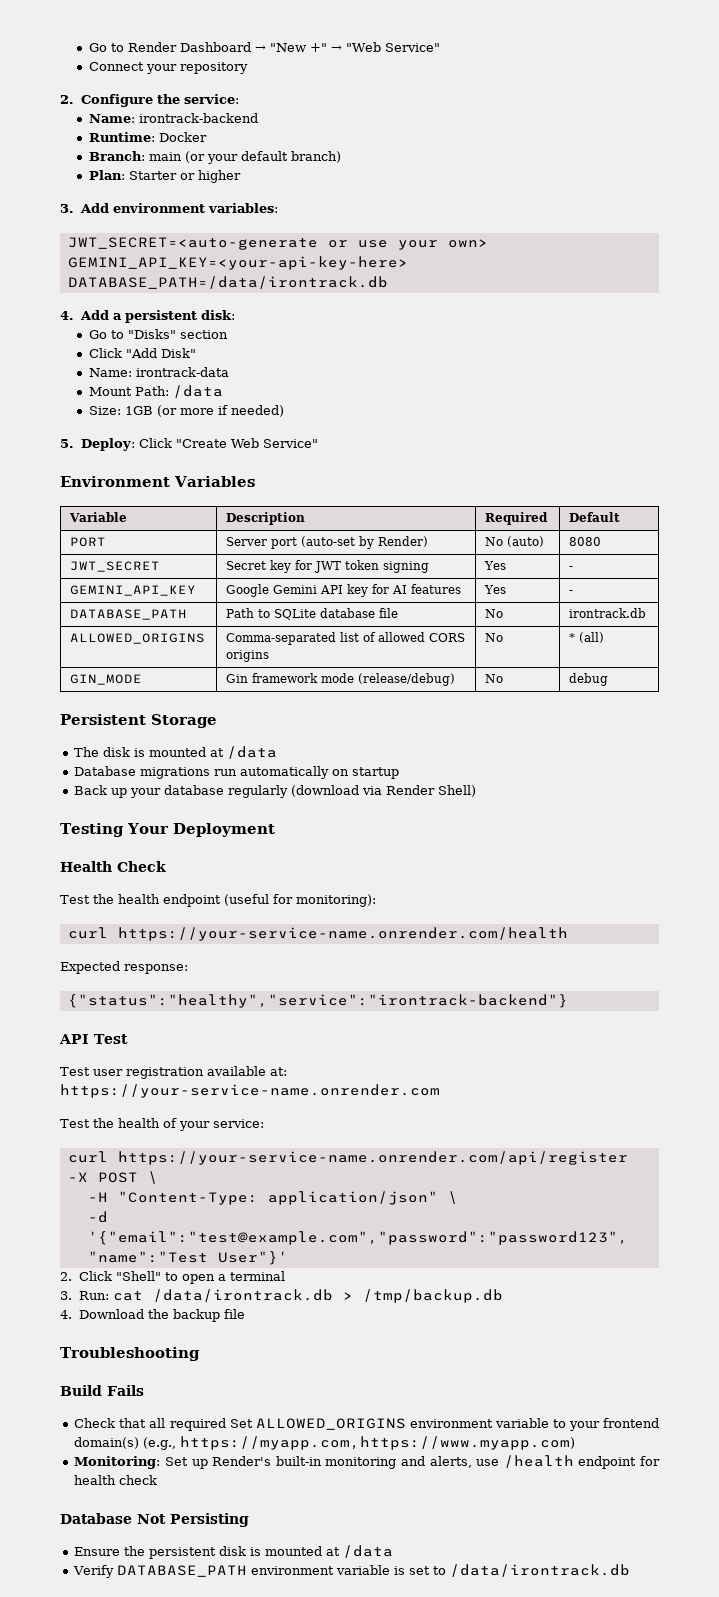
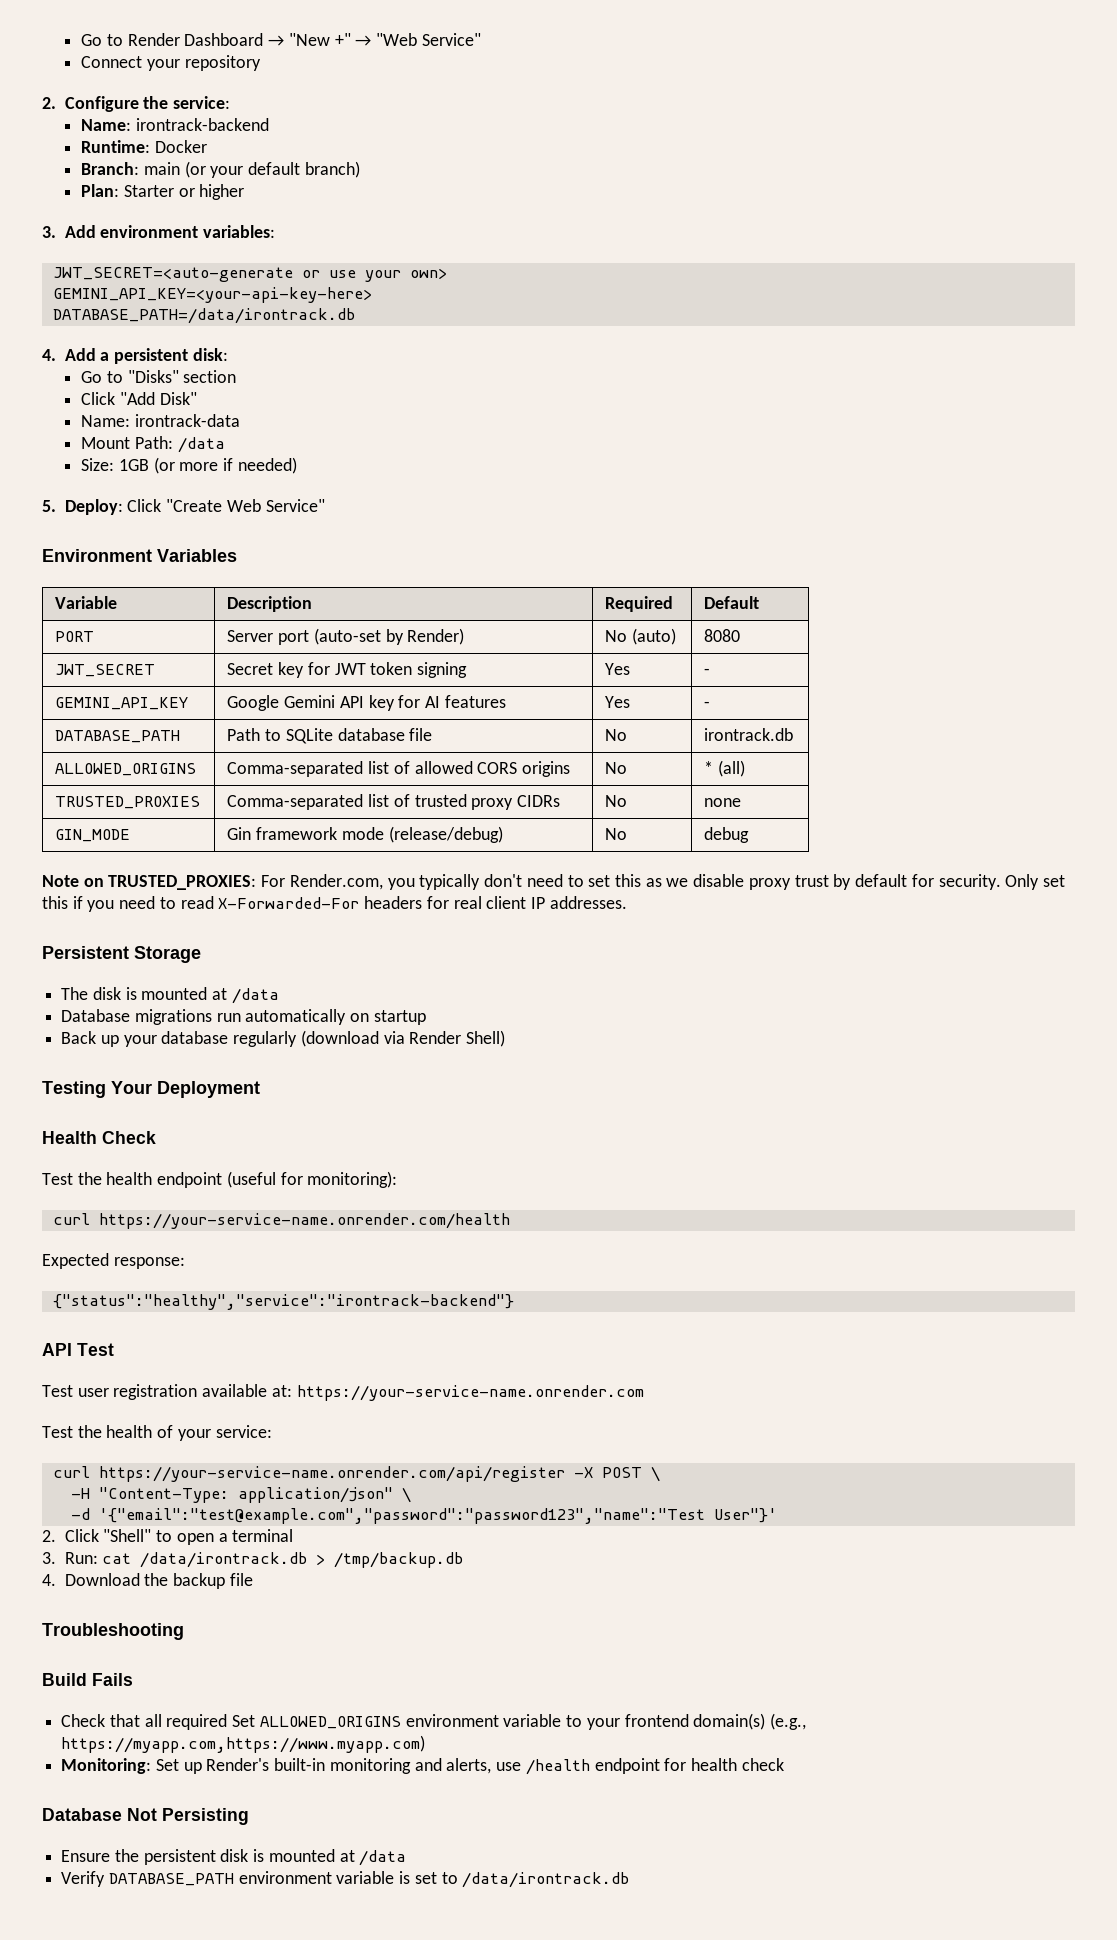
+ TRUSTED_PROXIES | Comma-separated list of trusted proxy CIDRs | No | none
+ Note on TRUSTED_PROXIES: For Render.com, you typically don't need to set this as we disable proxy trust by default for security. Only set this if you need to read X-Forwarded-For headers for real client IP addresses.

